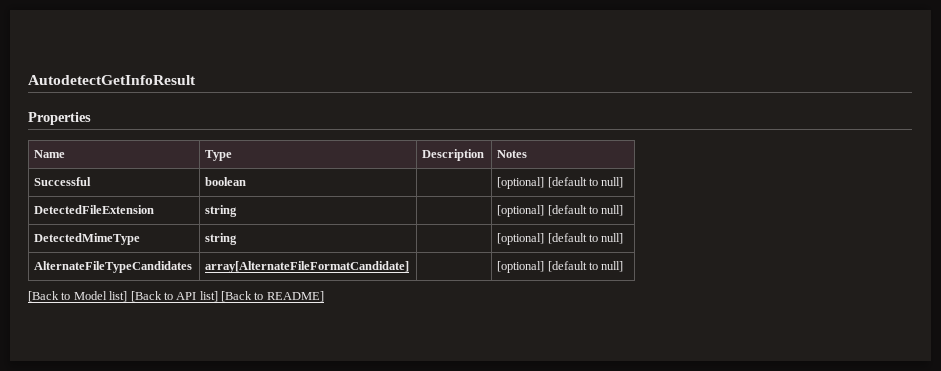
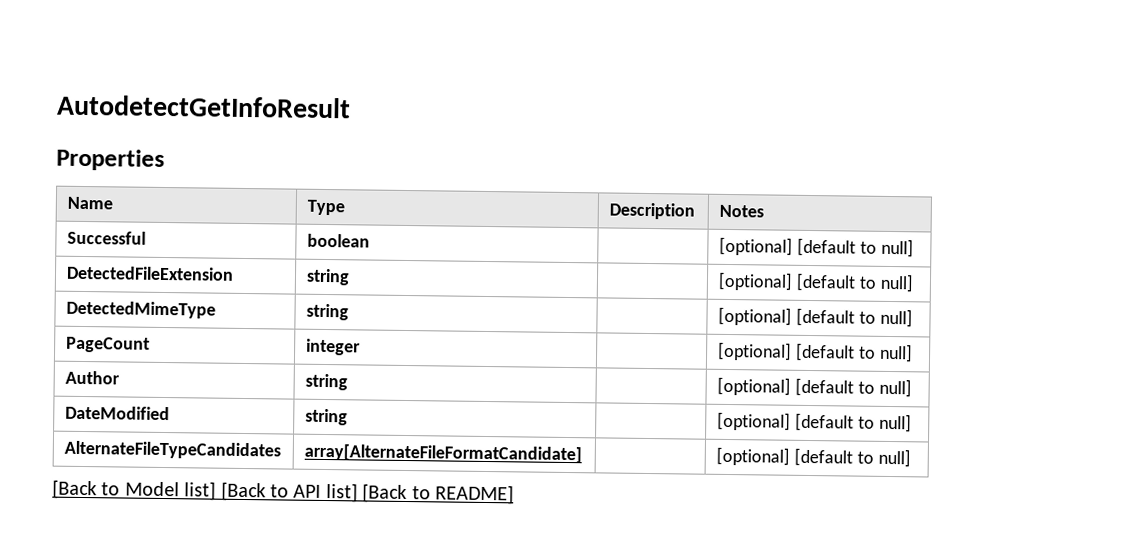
+ PageCount | integer | | [optional] [default to null]
+ Author | string | | [optional] [default to null]
+ DateModified | string | | [optional] [default to null]

